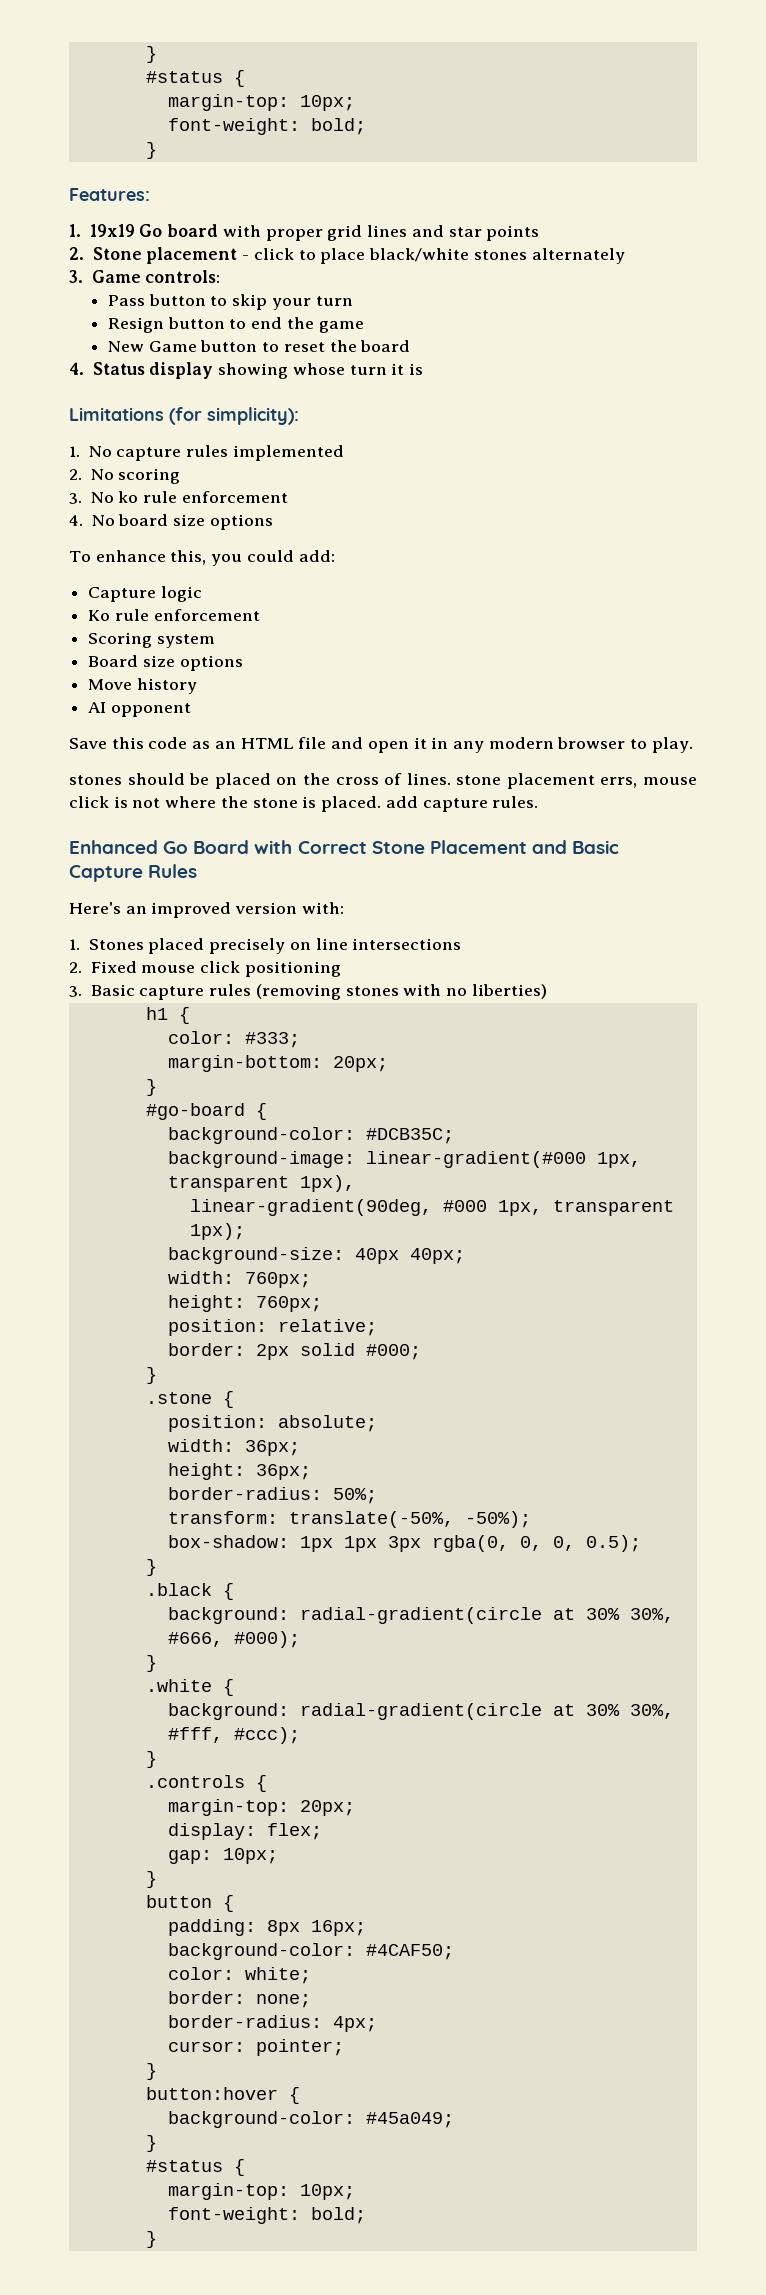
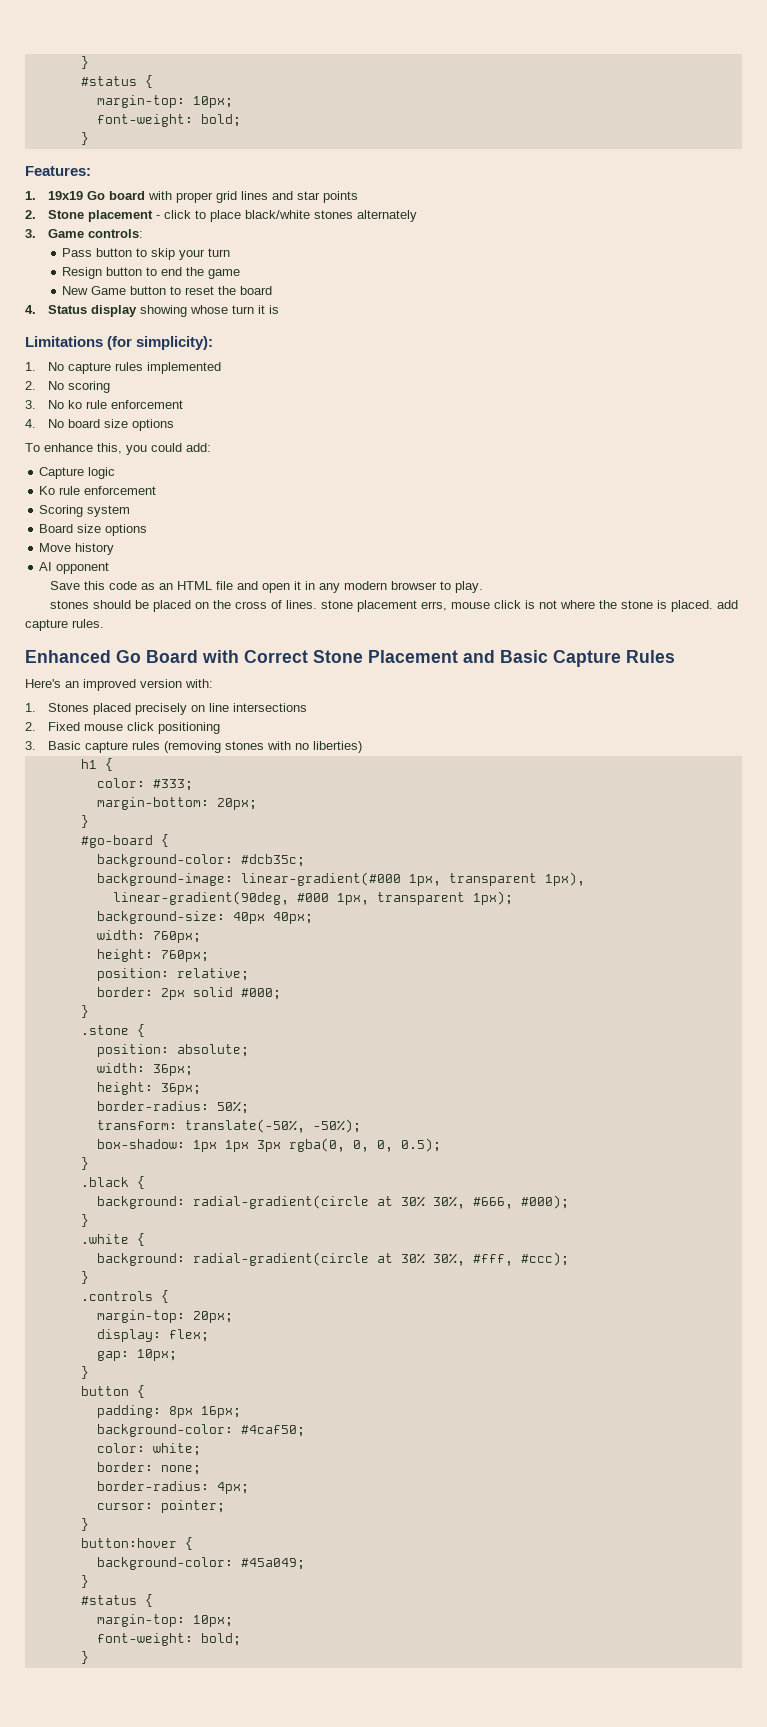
- background-color: #DCB35C;
+ background-color: #dcb35c;
- background-color: #4CAF50;
+ background-color: #4caf50;

